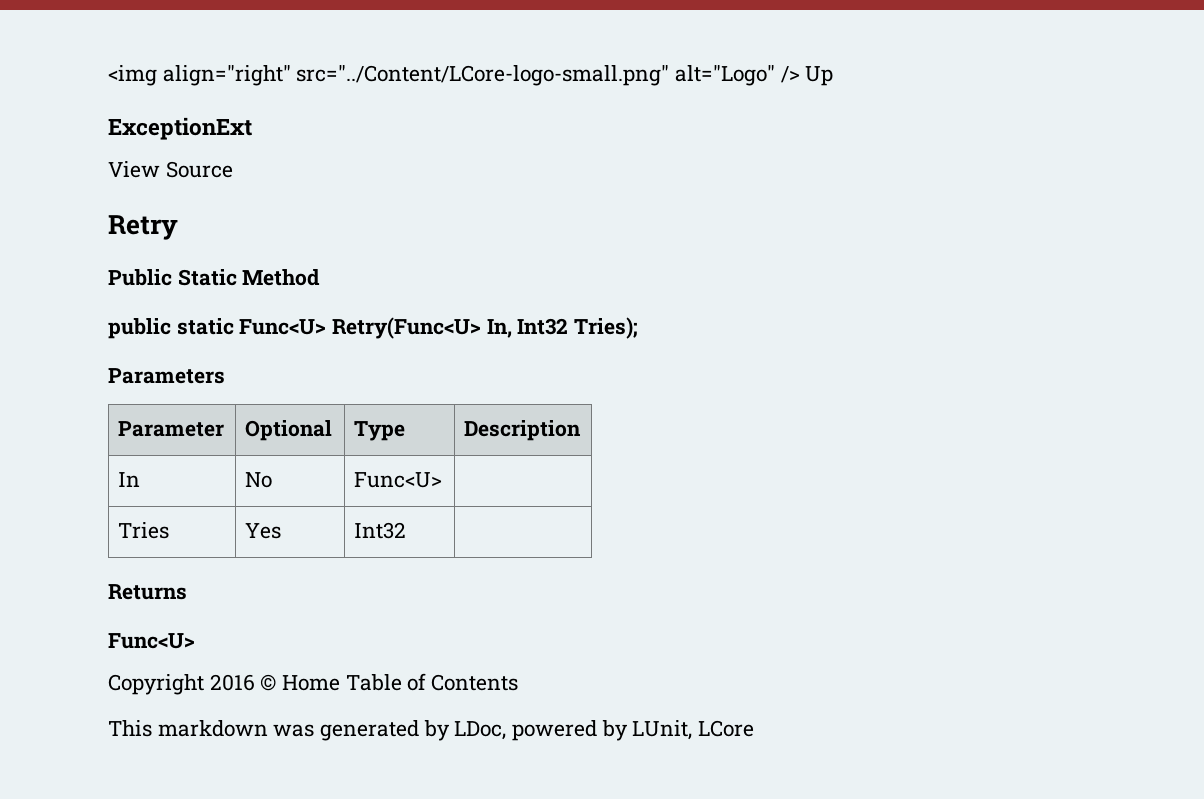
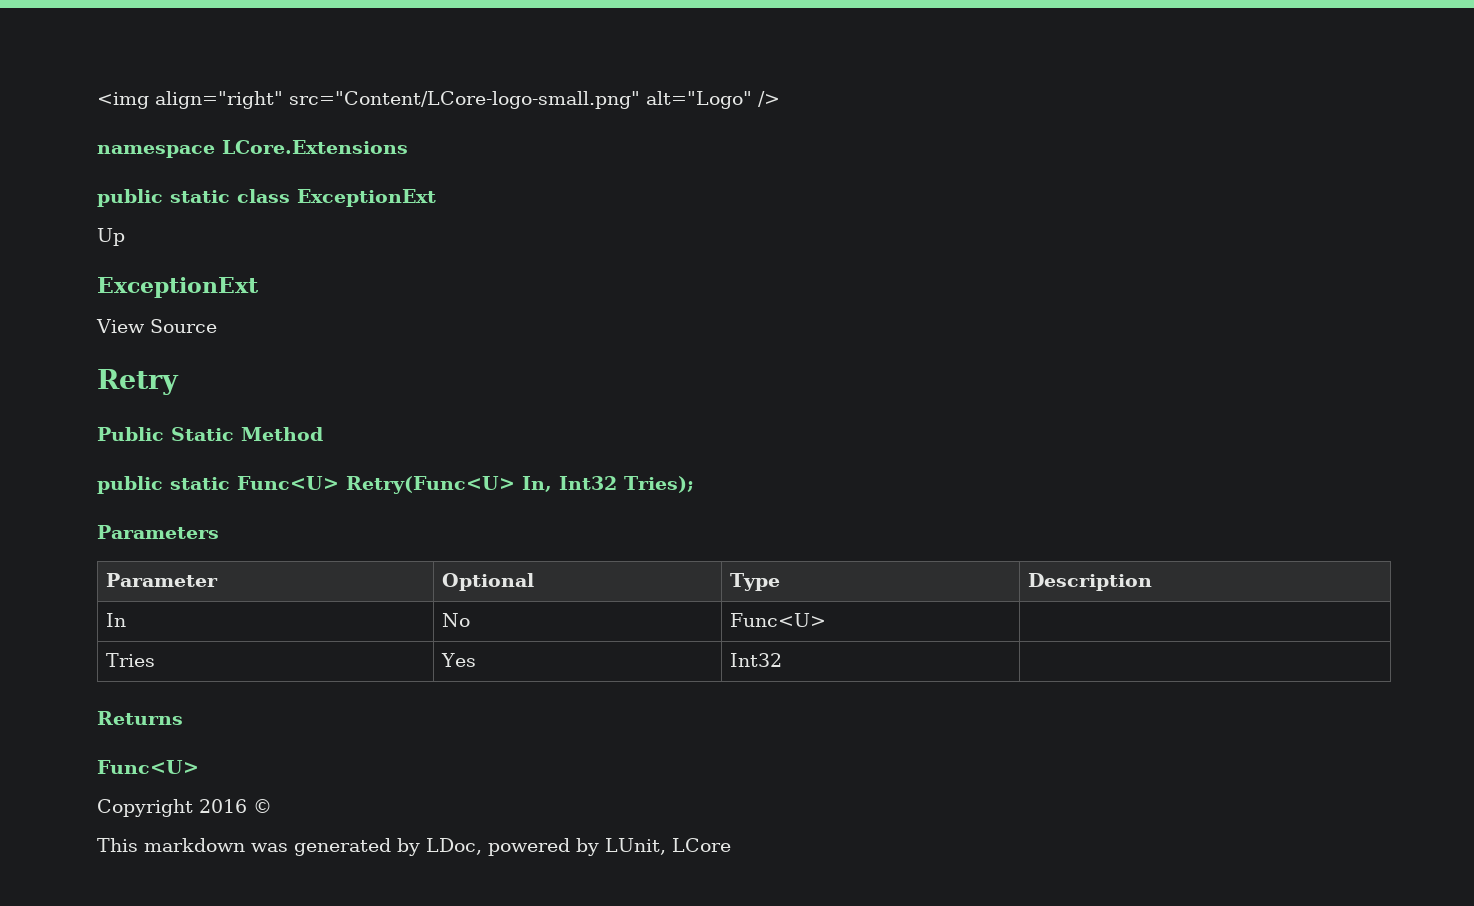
- <img align="right" src="../Content/LCore-logo-small.png" alt="Logo" /> Up
+ <img align="right" src="Content/LCore-logo-small.png" alt="Logo" />
+ namespace LCore.Extensions
+ public static class ExceptionExt
+ Up
- Copyright 2016 © Home Table of Contents
+ Copyright 2016 ©

